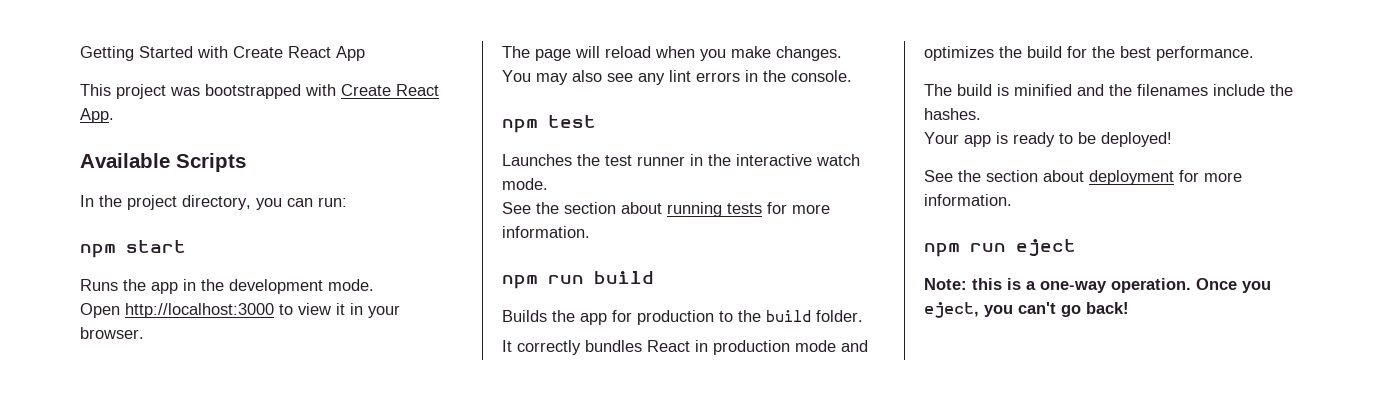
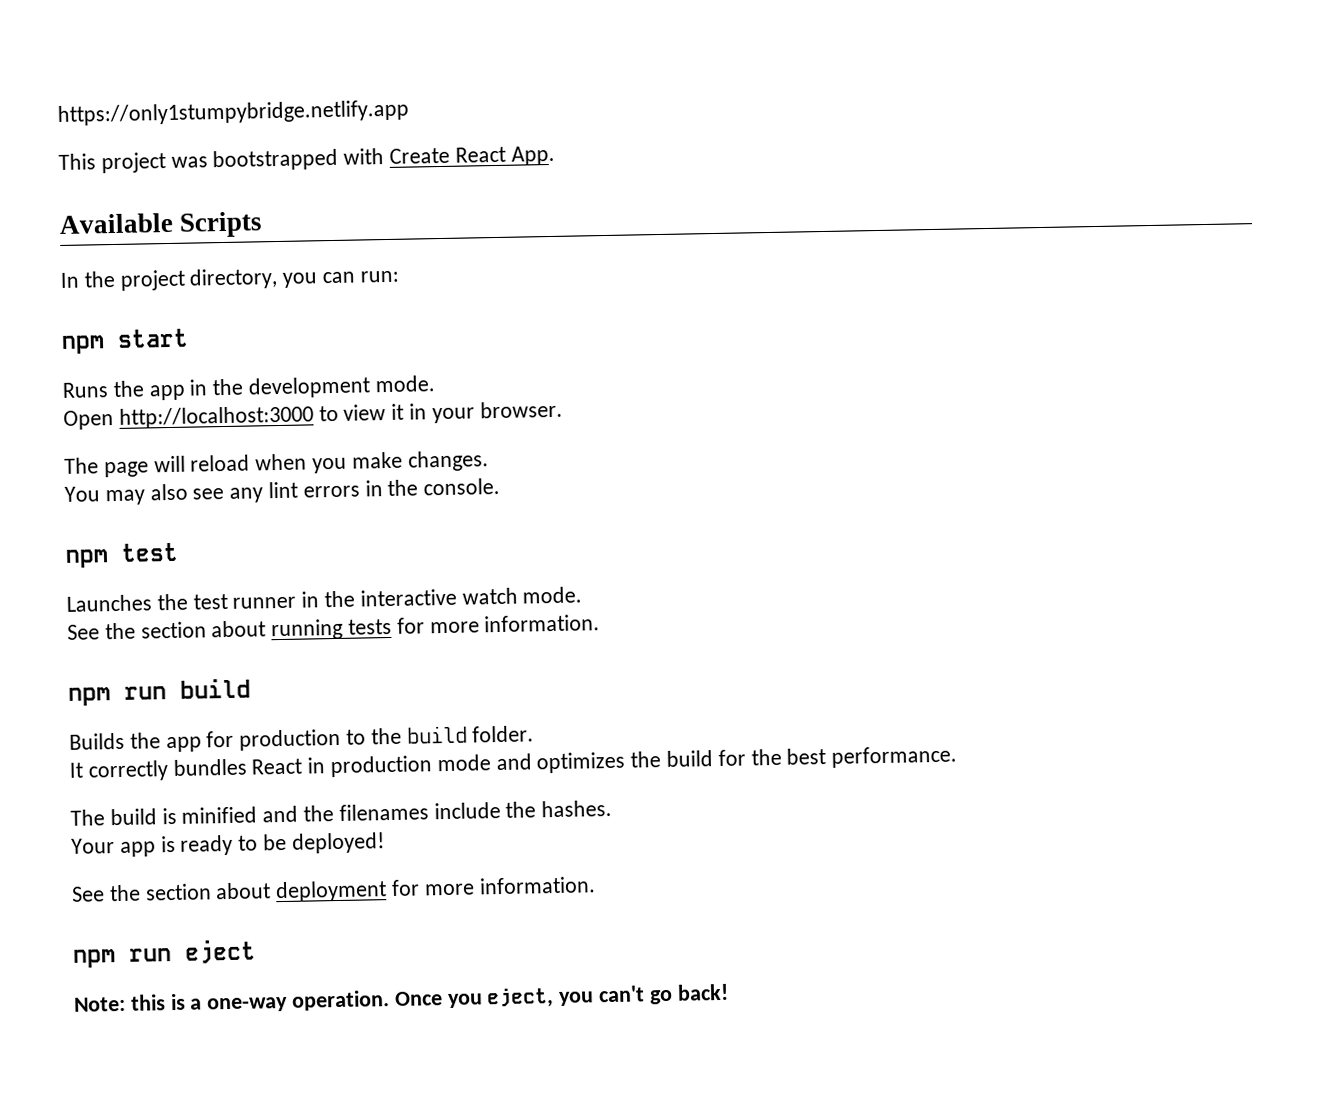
- Getting Started with Create React App
+ https://only1stumpybridge.netlify.app

